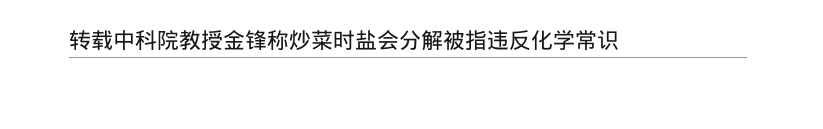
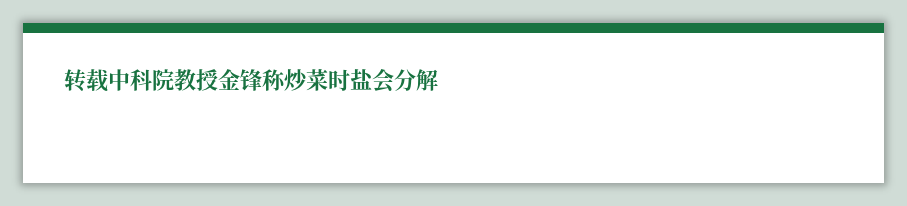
- 转载中科院教授金锋称炒菜时盐会分解被指违反化学常识
+ 转载中科院教授金锋称炒菜时盐会分解

